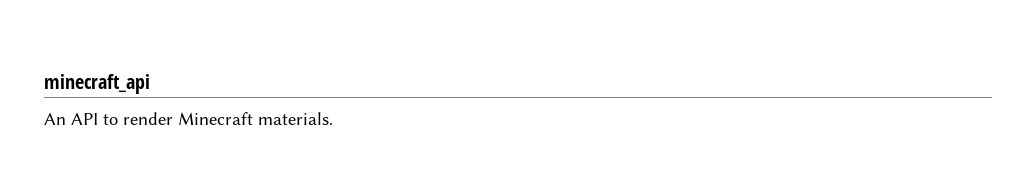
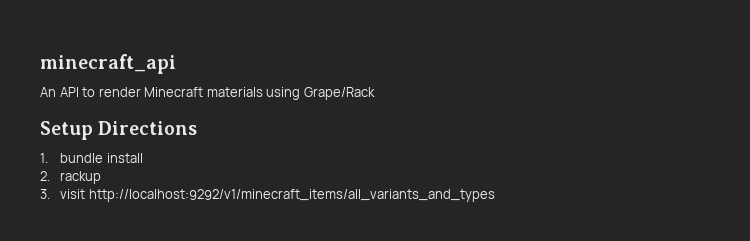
- An API to render Minecraft materials.
+ An API to render Minecraft materials using Grape/Rack
+ Setup Directions
+ 1. bundle install
+ 2. rackup
+ 3. visit http://localhost:9292/v1/minecraft_items/all_variants_and_types

